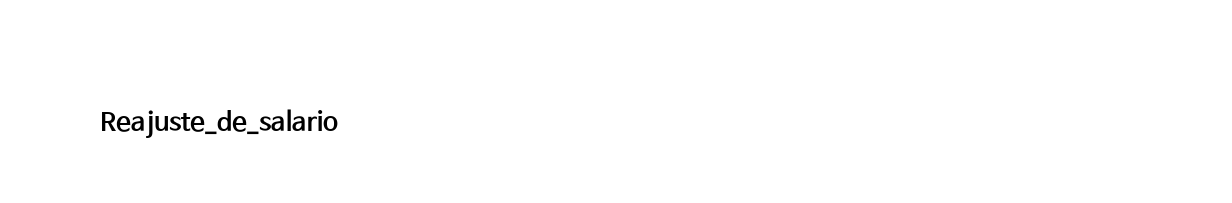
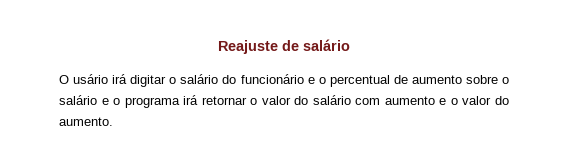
- Reajuste_de_salario
+ Reajuste de salário
+ O usário irá digitar o salário do funcionário e o percentual de aumento sobre o salário e o programa irá retornar o valor do salário com aumento e o valor do aumento.

